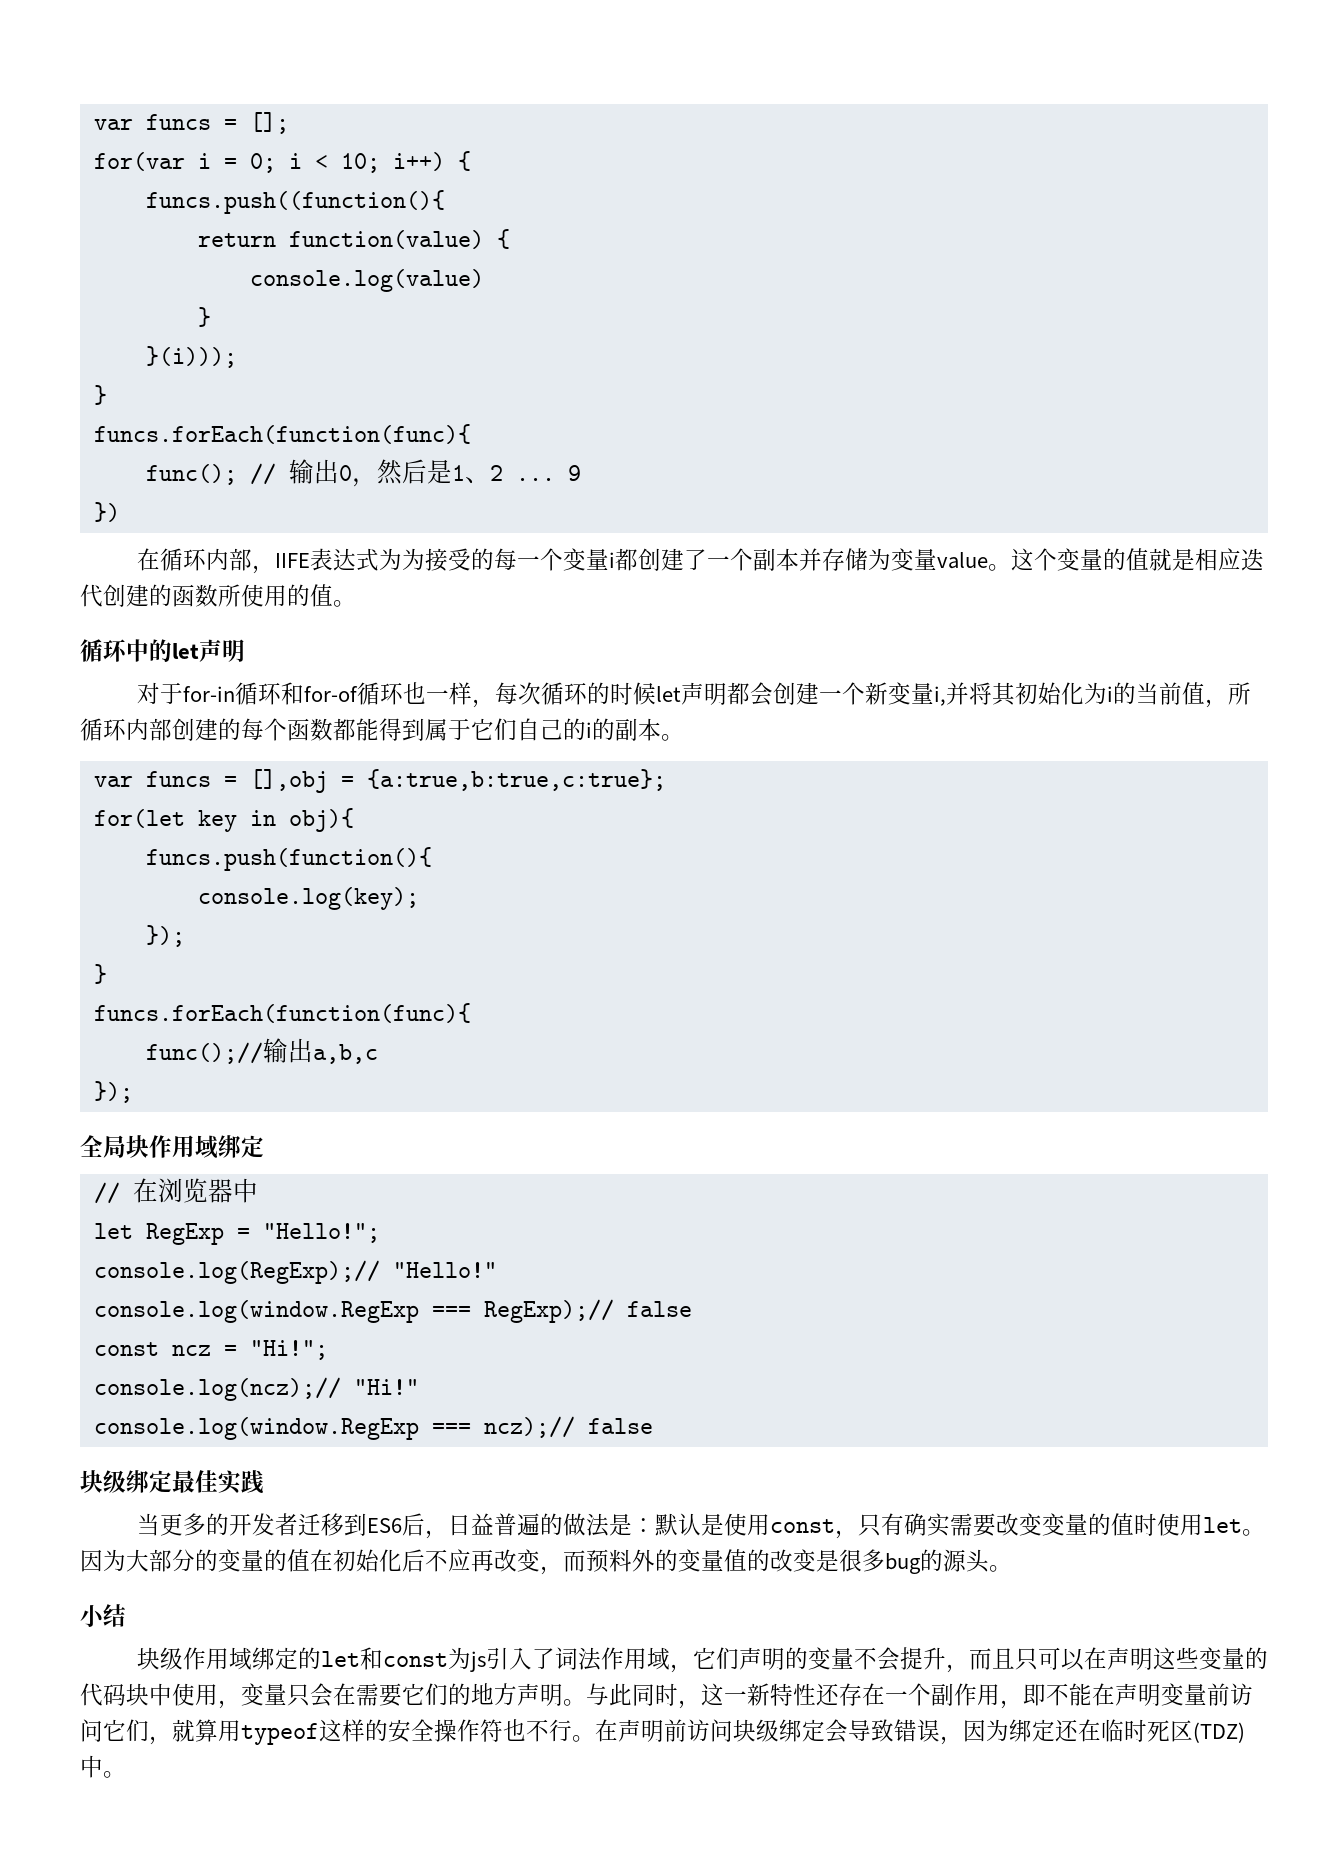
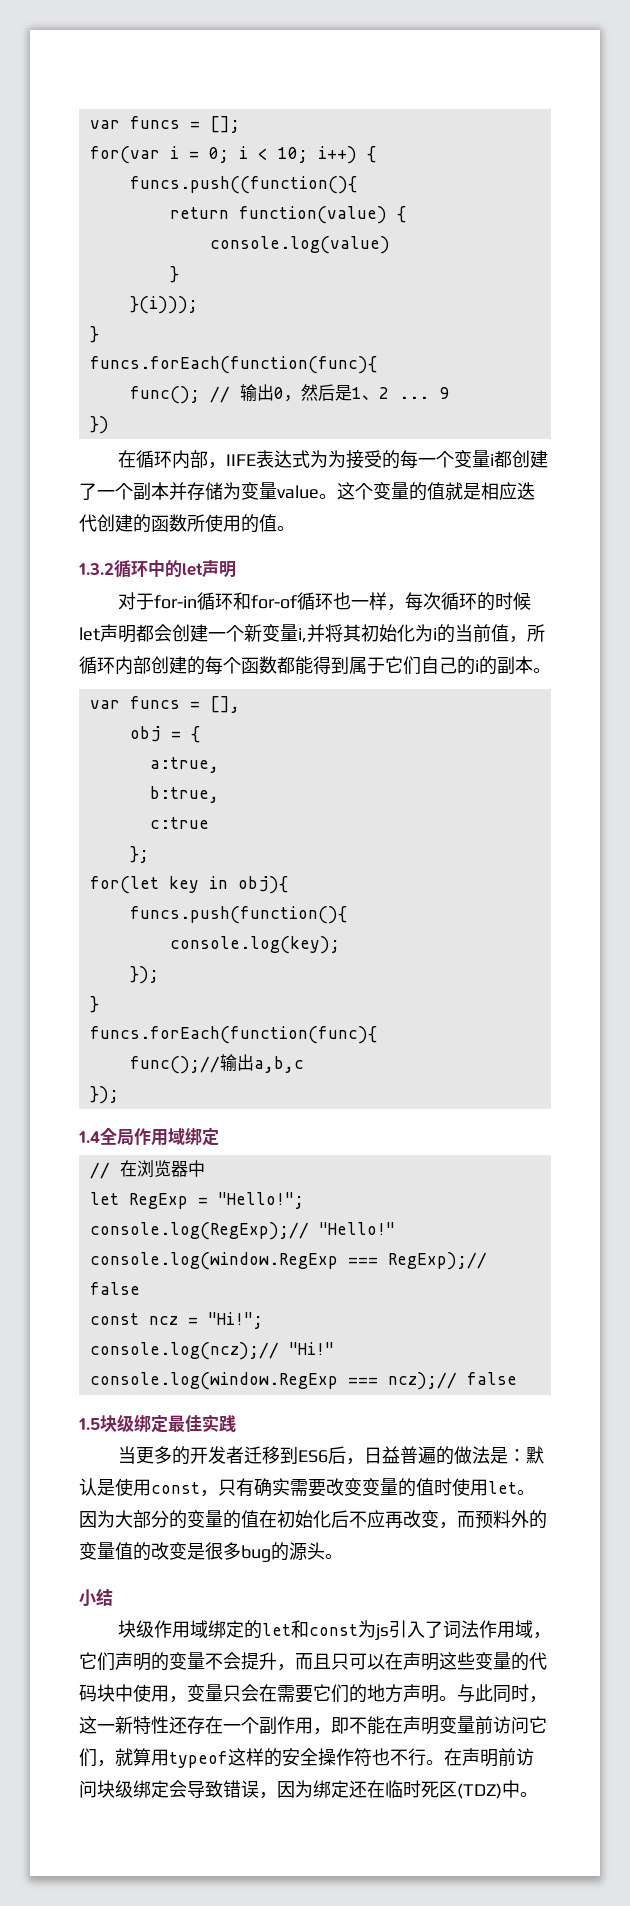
- 循环中的let声明
+ 1.3.2循环中的let声明
- var funcs = [],obj = {a:true,b:true,c:true};
+ var funcs = [],
+ obj = {
+ a:true,
+ b:true,
+ c:true
+ };
- 全局块作用域绑定
+ 1.4全局作用域绑定
- 块级绑定最佳实践
+ 1.5块级绑定最佳实践

